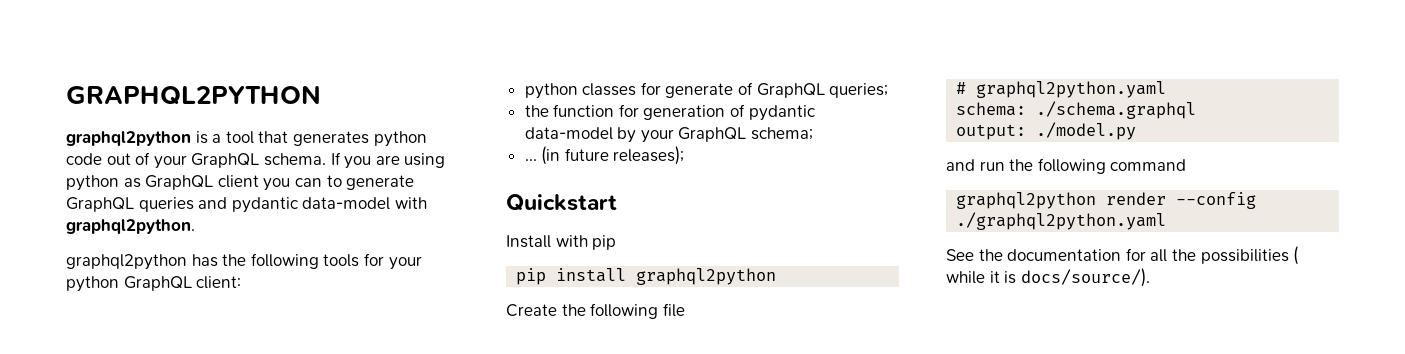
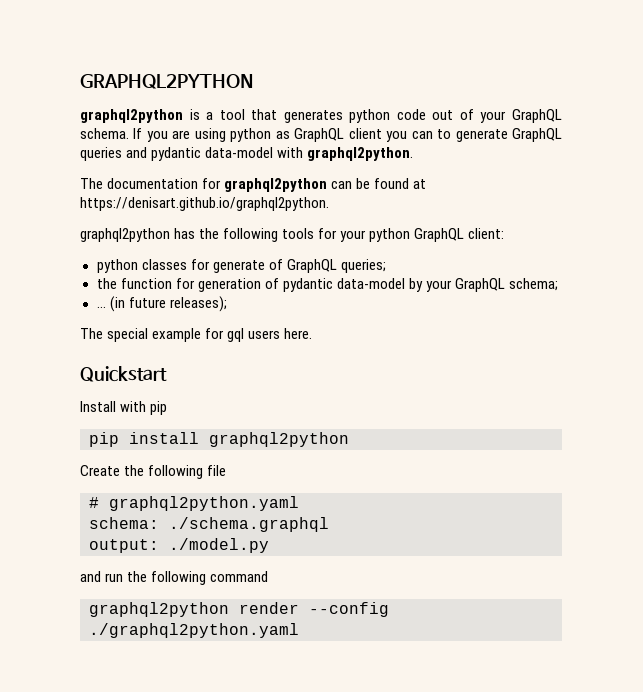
+ The documentation for graphql2python can be found at https://denisart.github.io/graphql2python.
+ The special example for gql users here.
- See the documentation for all the possibilities ( while it is docs/source/).

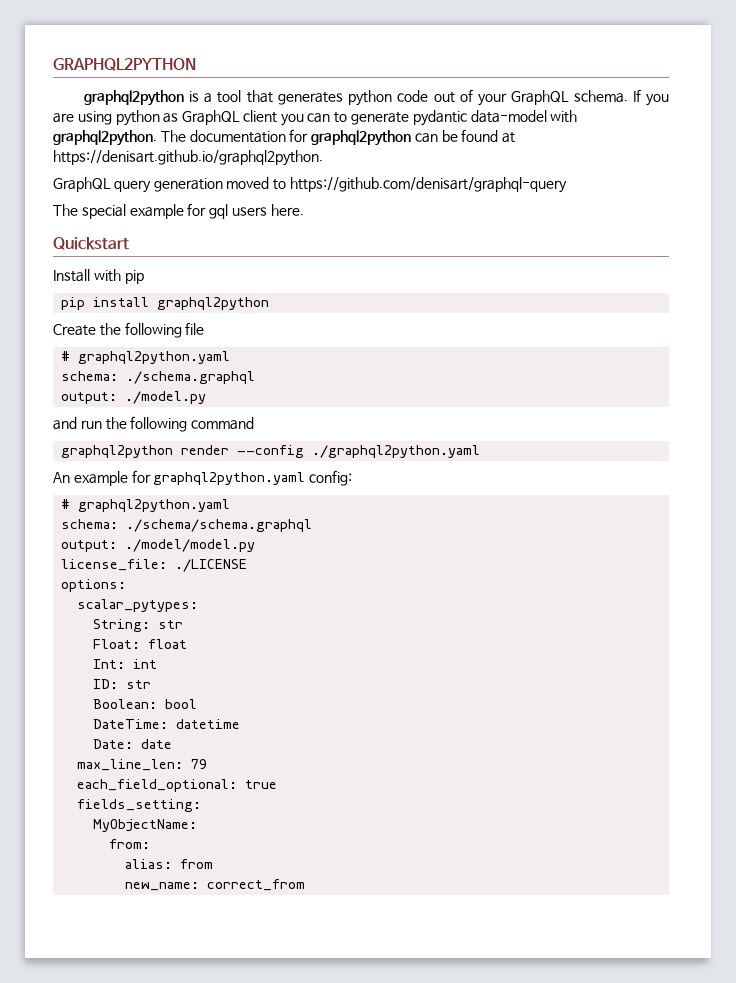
- If you are using python as GraphQL client you can to generate GraphQL queries and pydantic data-model with graphql2python.
- The documentation for graphql2python can be found at https://denisart.github.io/graphql2python.
+ If you are using python as GraphQL client you can to generate pydantic data-model with graphql2python. The documentation for graphql2python can be found at https://denisart.github.io/graphql2python.
- graphql2python has the following tools for your python GraphQL client:
- python classes for generate of GraphQL queries;
- the function for generation of pydantic data-model by your GraphQL schema;
- ... (in future releases);
+ GraphQL query generation moved to https://github.com/denisart/graphql-query
+ An example for graphql2python.yaml config:
+ # graphql2python.yaml
+ schema: ./schema/schema.graphql
+ output: ./model/model.py
+ license_file: ./LICENSE
+ options:
+ scalar_pytypes:
+ String: str
+ Float: float
+ Int: int
+ ID: str
+ Boolean: bool
+ DateTime: datetime
+ Date: date
+ max_line_len: 79
+ each_field_optional: true
+ fields_setting:
+ MyObjectName:
+ from:
+ alias: from
+ new_name: correct_from

